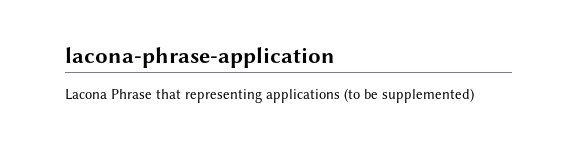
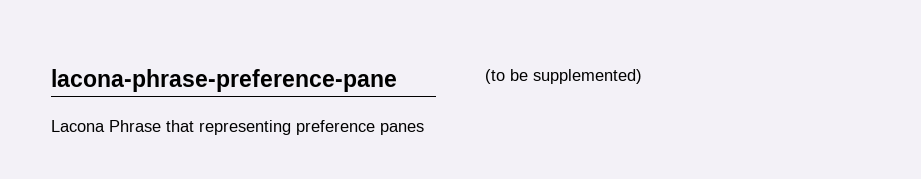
- lacona-phrase-application
+ lacona-phrase-preference-pane
- Lacona Phrase that representing applications (to be supplemented)
+ Lacona Phrase that representing preference panes (to be supplemented)

